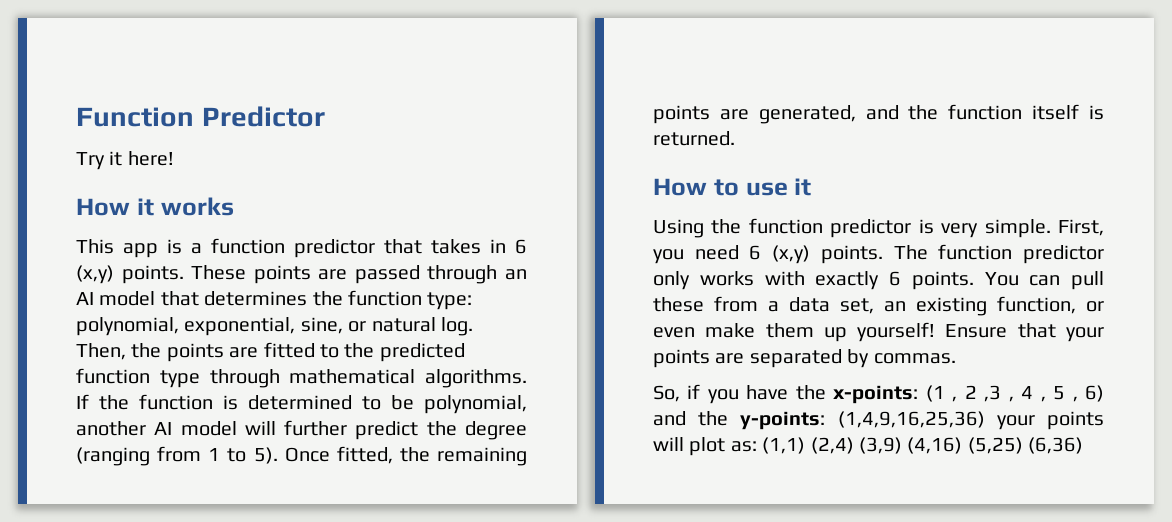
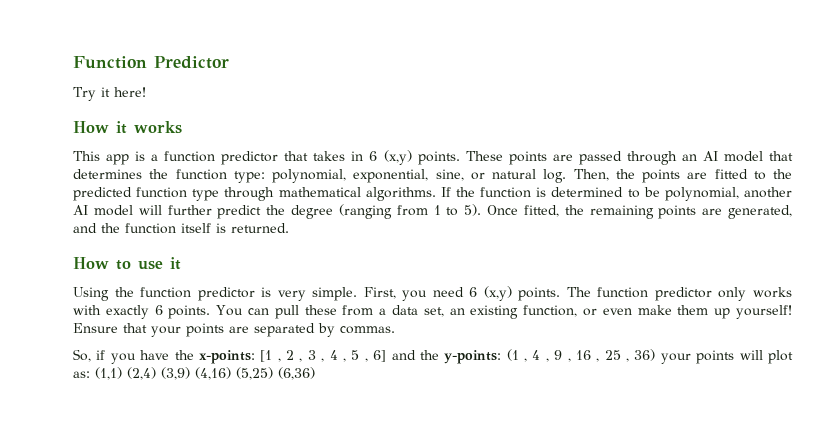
- So, if you have the x-points: (1 , 2 ,3 , 4 , 5 , 6) and the y-points: (1,4,9,16,25,36) your points will plot as: (1,1) (2,4) (3,9) (4,16) (5,25) (6,36)
+ So, if you have the x-points: [1 , 2 , 3 , 4 , 5 , 6] and the y-points: (1 , 4 , 9 , 16 , 25 , 36) your points will plot as: (1,1) (2,4) (3,9) (4,16) (5,25) (6,36)

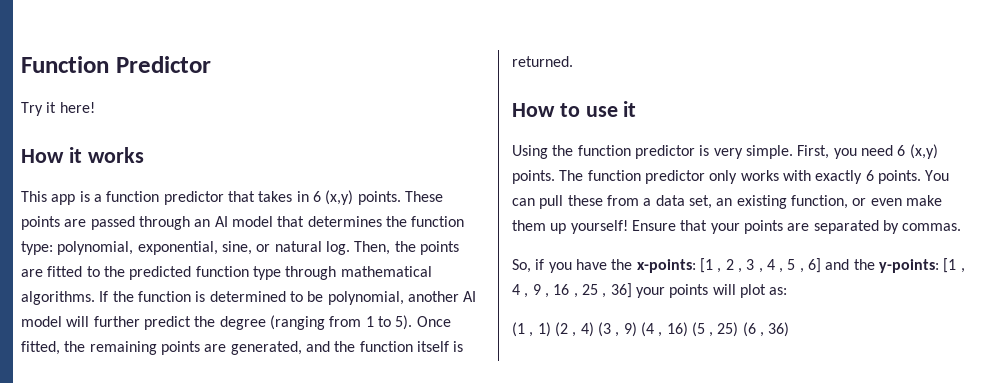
- So, if you have the x-points: [1 , 2 , 3 , 4 , 5 , 6] and the y-points: (1 , 4 , 9 , 16 , 25 , 36) your points will plot as: (1,1) (2,4) (3,9) (4,16) (5,25) (6,36)
+ So, if you have the x-points: [1 , 2 , 3 , 4 , 5 , 6] and the y-points: [1 , 4 , 9 , 16 , 25 , 36] your points will plot as:
+ (1 , 1) (2 , 4) (3 , 9) (4 , 16) (5 , 25) (6 , 36)

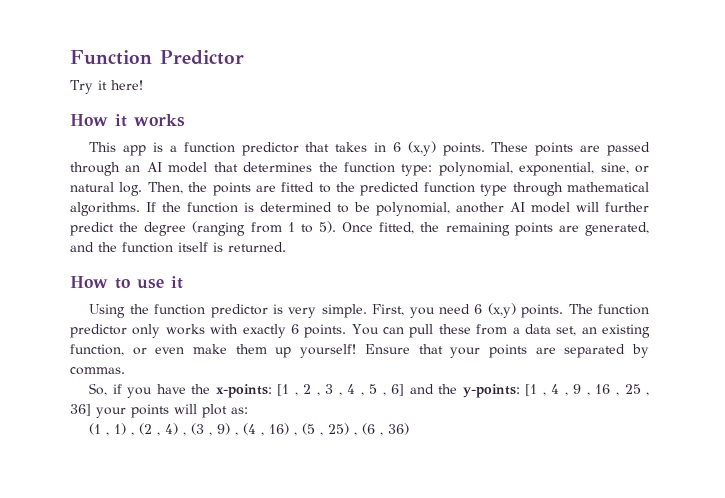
- (1 , 1) (2 , 4) (3 , 9) (4 , 16) (5 , 25) (6 , 36)
+ (1 , 1) , (2 , 4) , (3 , 9) , (4 , 16) , (5 , 25) , (6 , 36)

